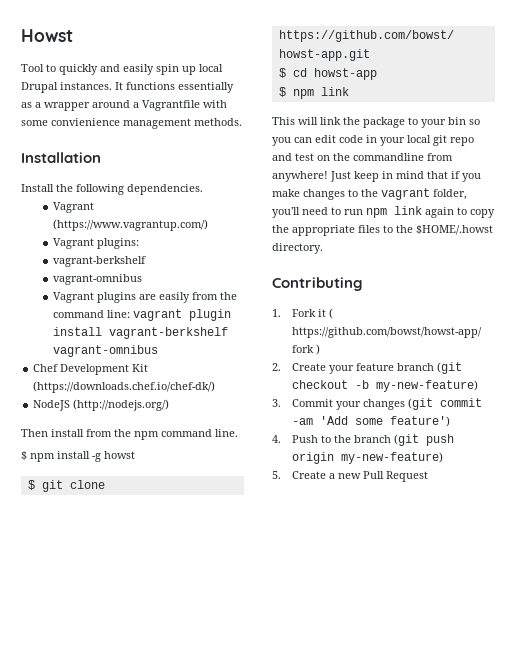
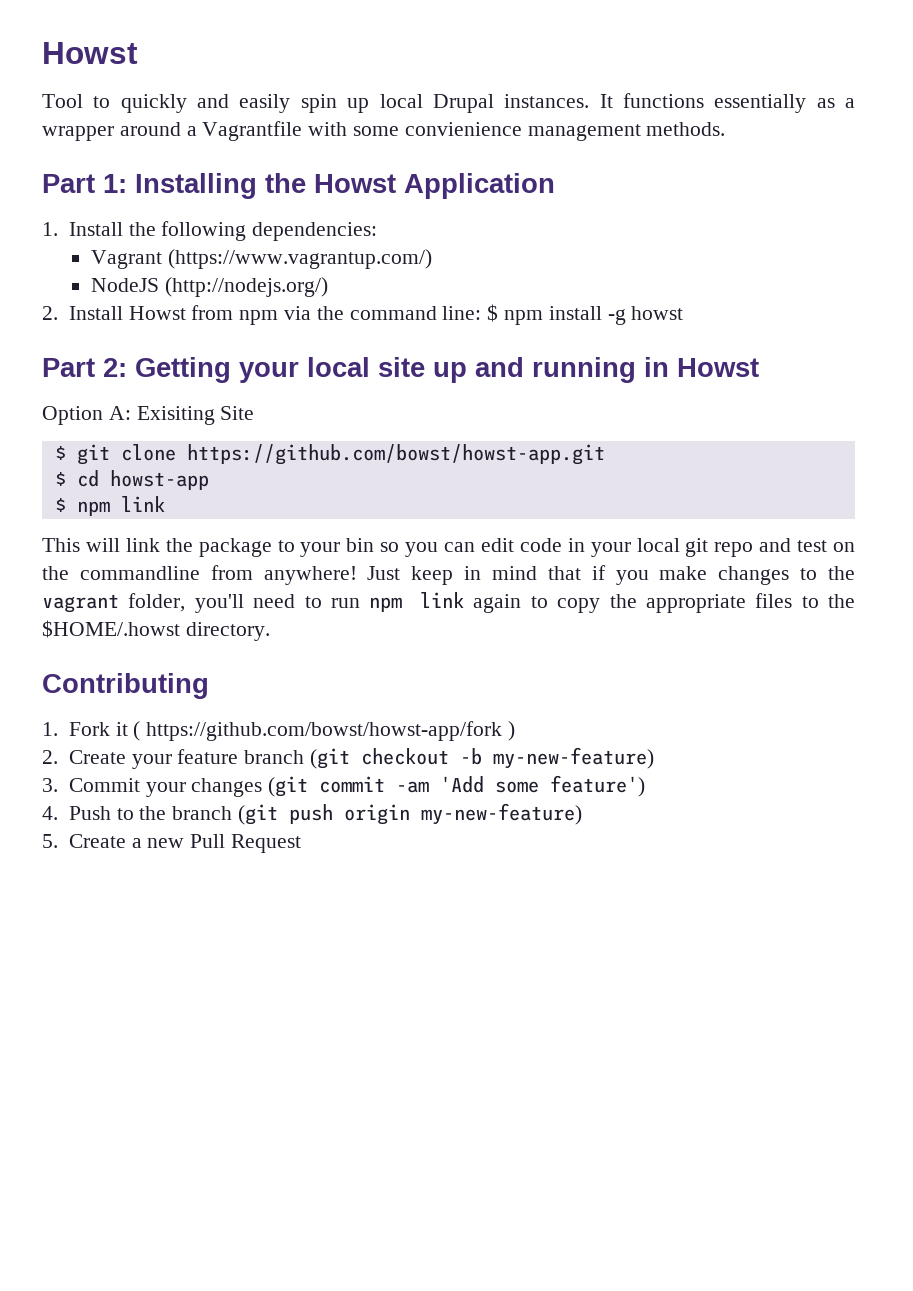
- Installation
- Install the following dependencies.
+ Part 1: Installing the Howst Application
+ 1. Install the following dependencies:
- Vagrant plugins:
- vagrant-berkshelf
- vagrant-omnibus
- Vagrant plugins are easily from the command line: vagrant plugin install vagrant-berkshelf vagrant-omnibus
- Chef Development Kit (https://downloads.chef.io/chef-dk/)
  NodeJS (http://nodejs.org/)
- Then install from the npm command line.
- $ npm install -g howst
+ 2. Install Howst from npm via the command line: $ npm install -g howst
+ Part 2: Getting your local site up and running in Howst
+ Option A: Exisiting Site

